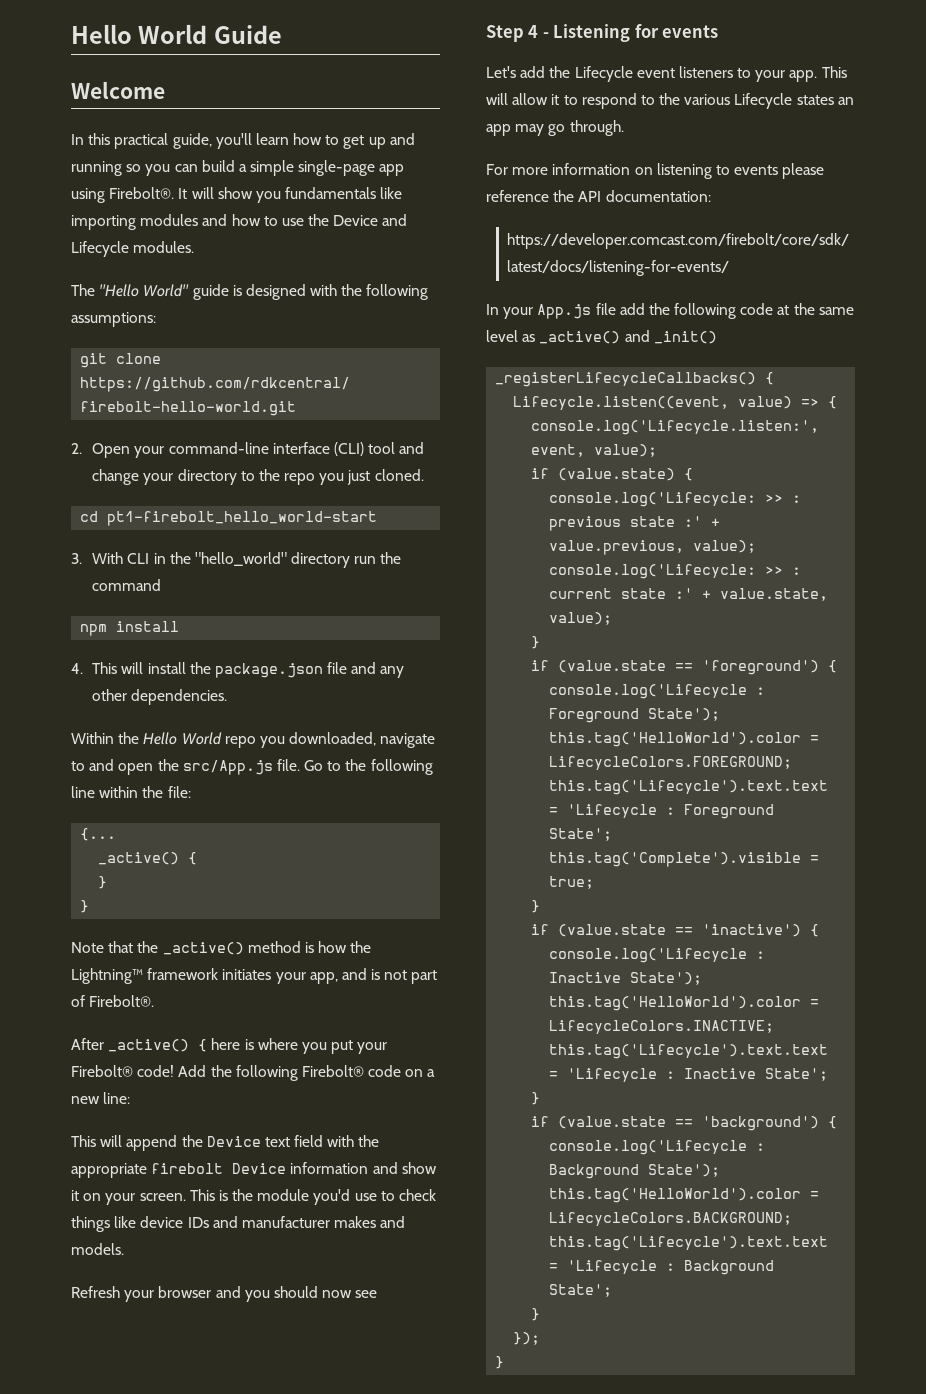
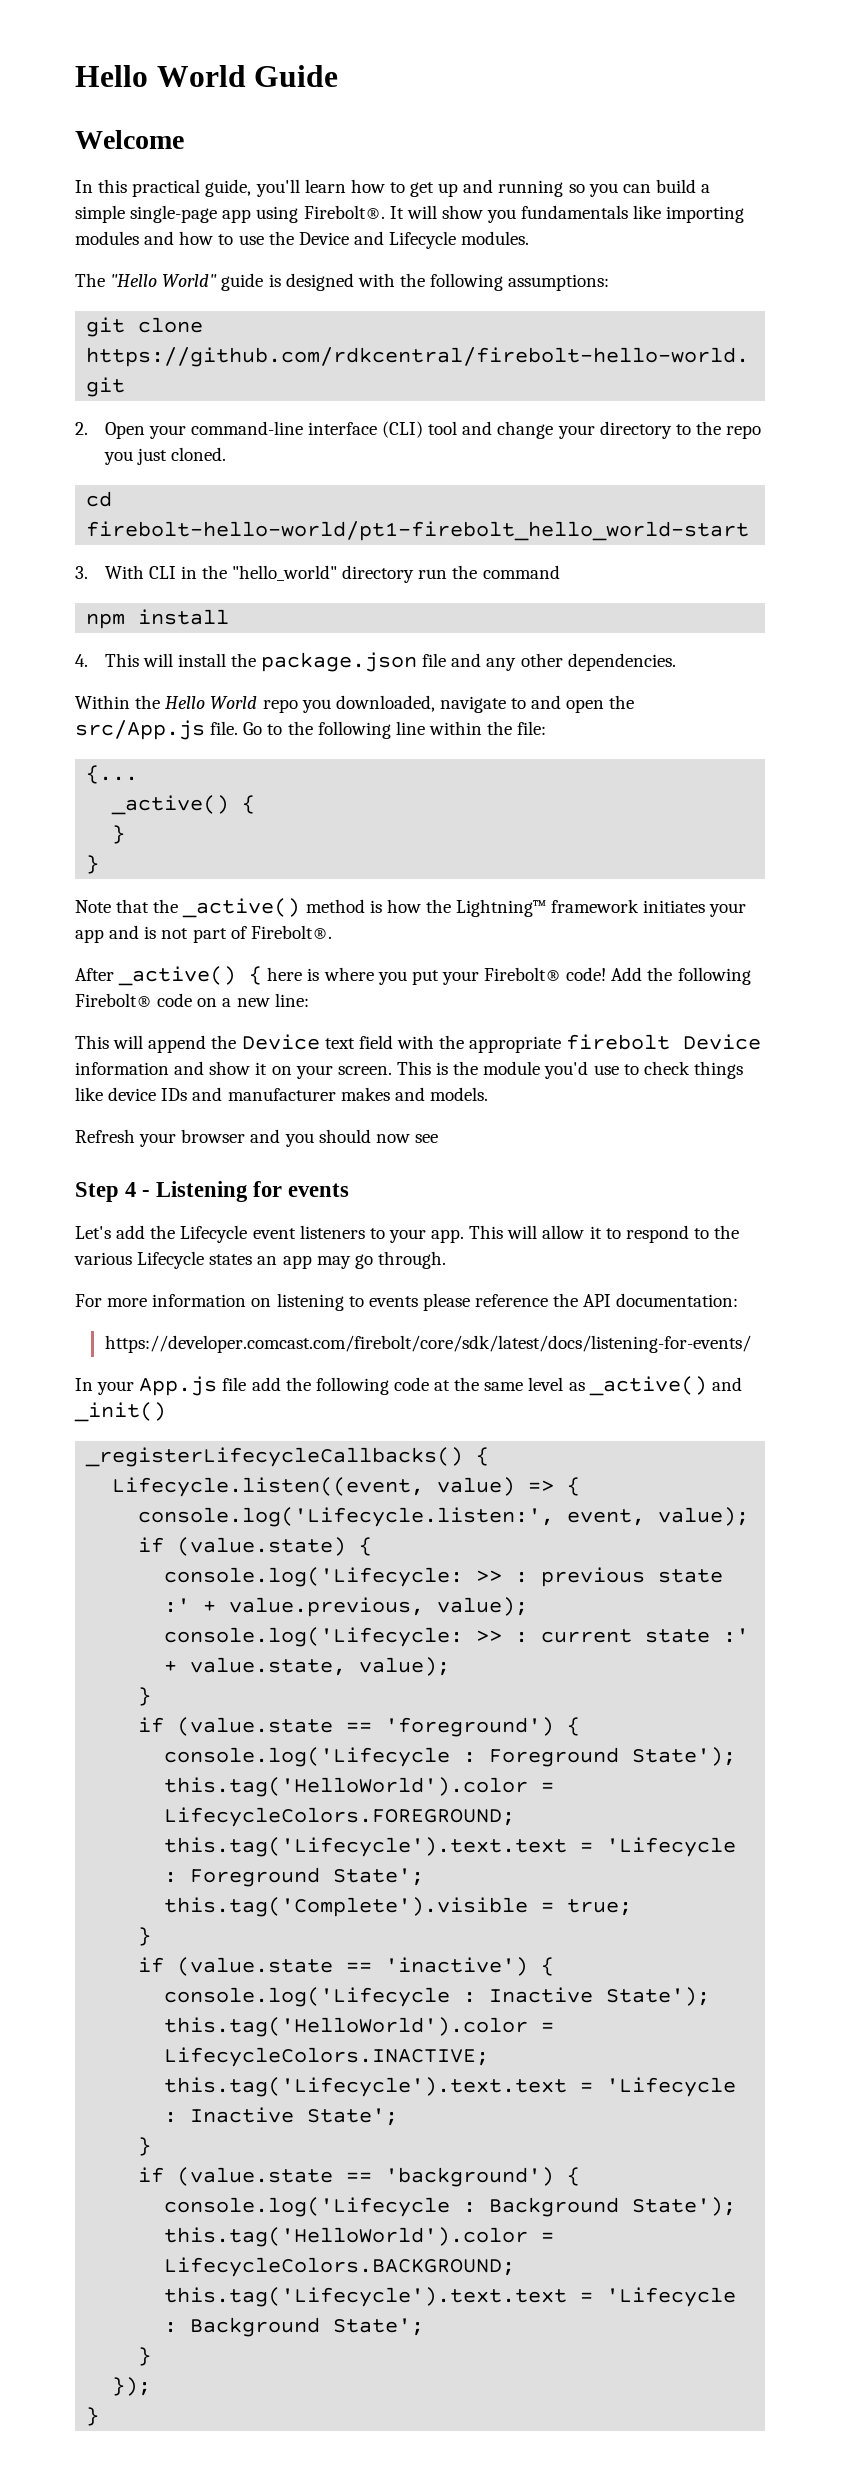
- cd pt1-firebolt_hello_world-start
+ cd firebolt-hello-world/pt1-firebolt_hello_world-start
- Note that the _active() method is how the Lightning™ framework initiates your app, and is not part of Firebolt®.
+ Note that the _active() method is how the Lightning™ framework initiates your app and is not part of Firebolt®.

